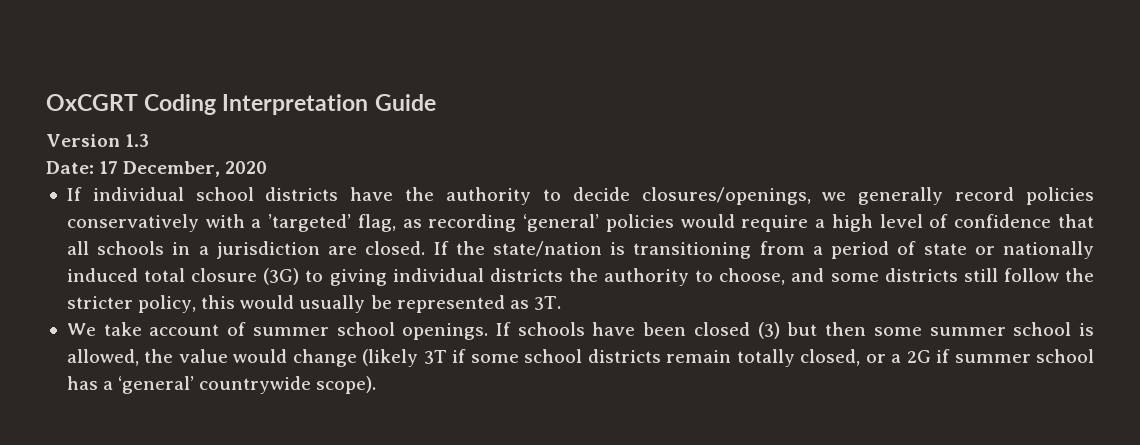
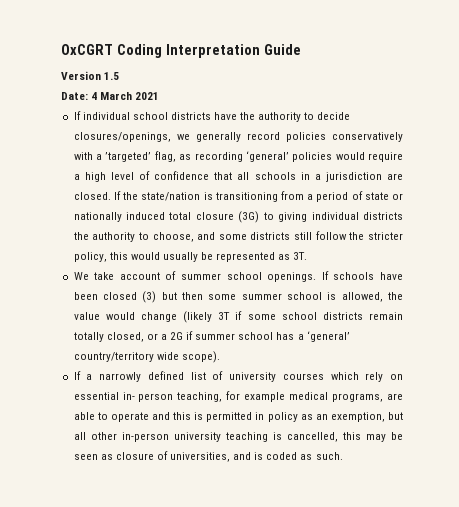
- Version 1.3
+ Version 1.5
- Date: 17 December, 2020
+ Date: 4 March 2021
- If schools have been closed (3) but then some summer school is allowed, the value would change (likely 3T if some school districts remain totally closed, or a 2G if summer school has a ‘general’ countrywide scope).
+ If schools have been closed (3) but then some summer school is allowed, the value would change (likely 3T if some school districts remain totally closed, or a 2G if summer school has a ‘general’ country/territory wide scope).
+ If a narrowly defined list of university courses which rely on essential in- person teaching, for example medical programs, are able to operate and this is permitted in policy as an exemption, but all other in-person university teaching is cancelled, this may be seen as closure of universities, and is coded as such.

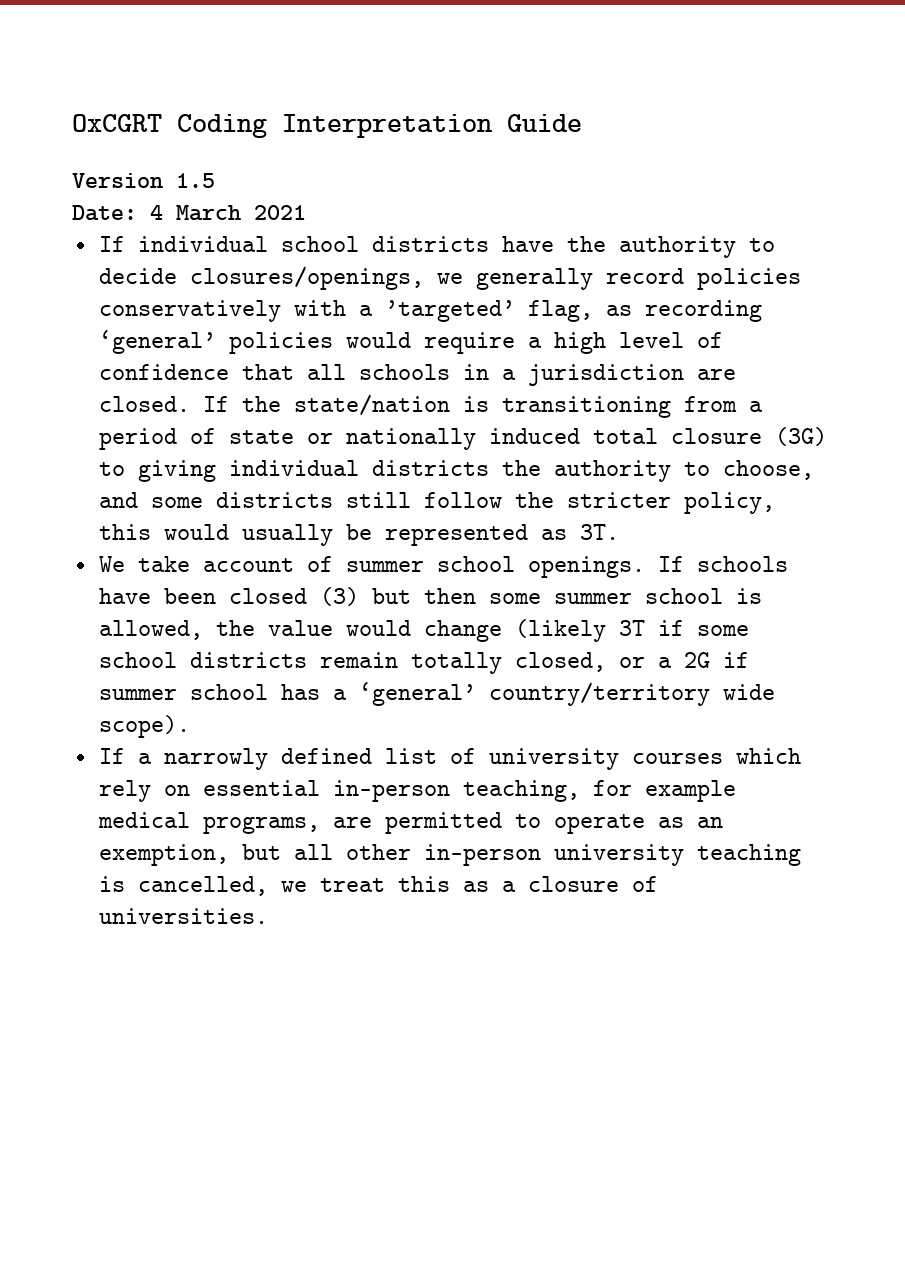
- If a narrowly defined list of university courses which rely on essential in- person teaching, for example medical programs, are able to operate and this is permitted in policy as an exemption, but all other in-person university teaching is cancelled, this may be seen as closure of universities, and is coded as such.
+ If a narrowly defined list of university courses which rely on essential in-person teaching, for example medical programs, are permitted to operate as an exemption, but all other in-person university teaching is cancelled, we treat this as a closure of universities.

